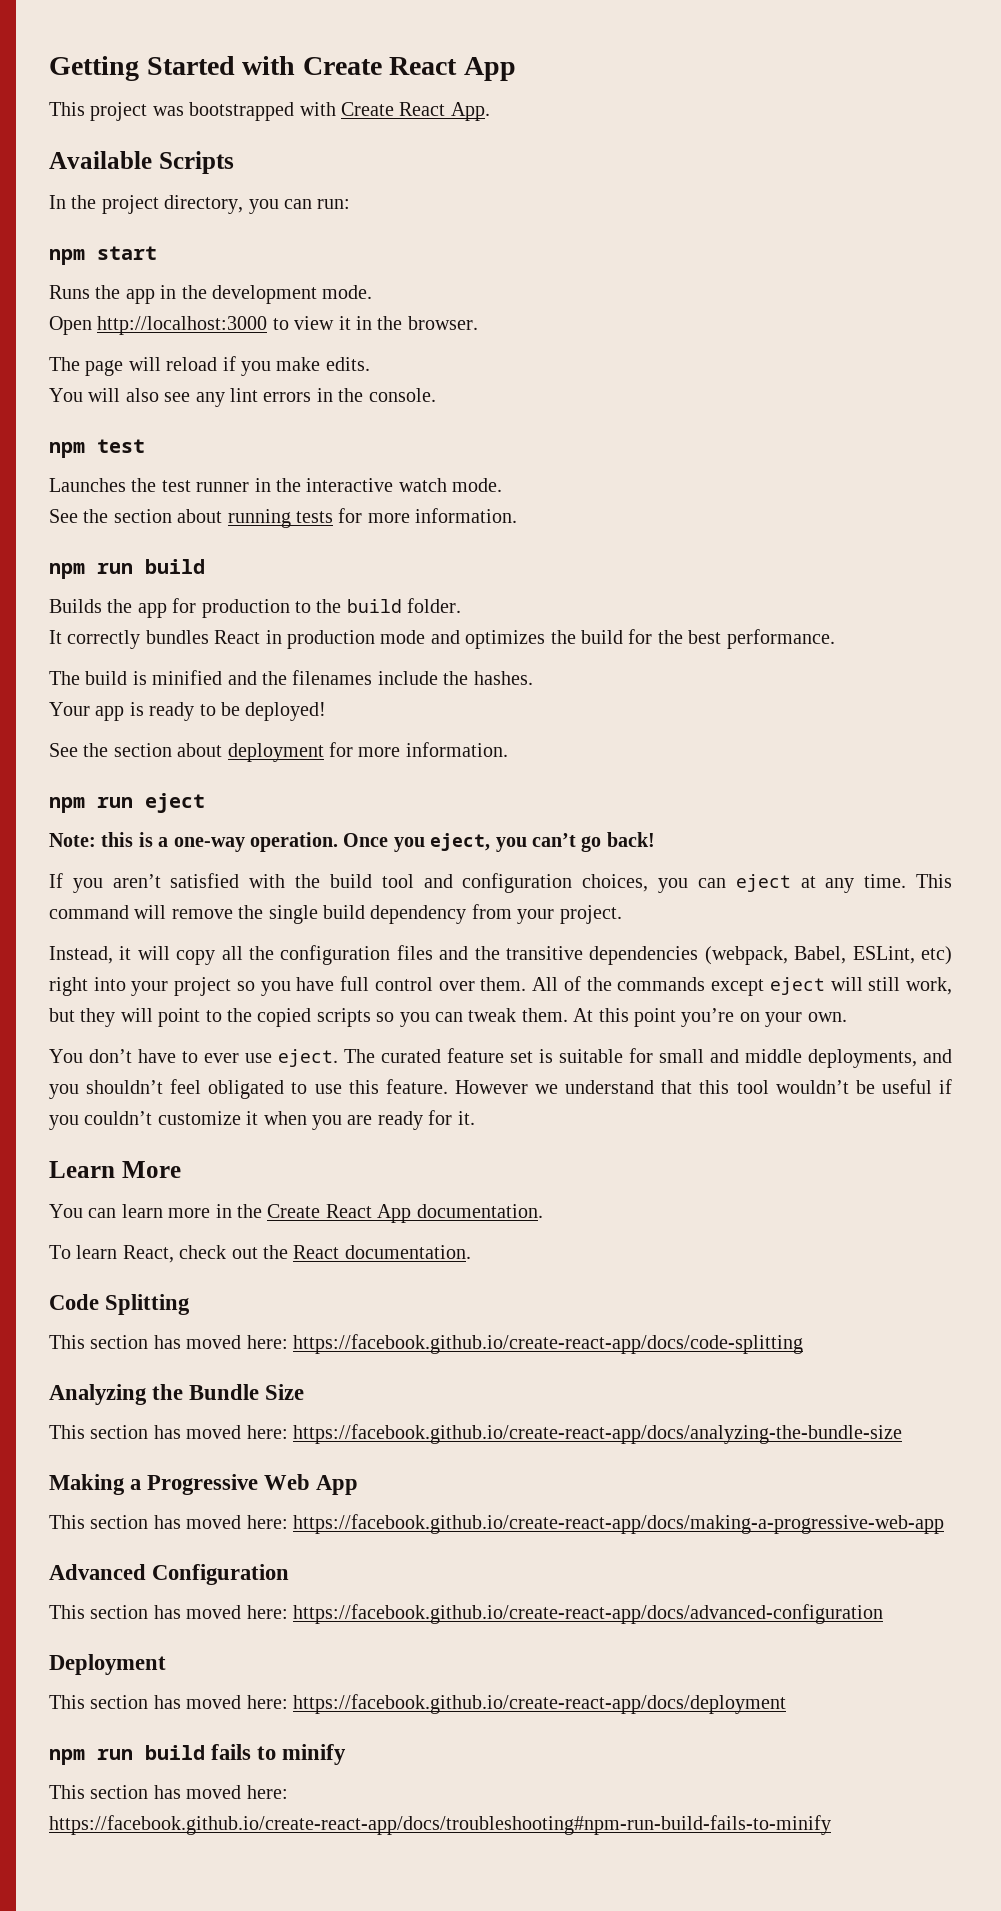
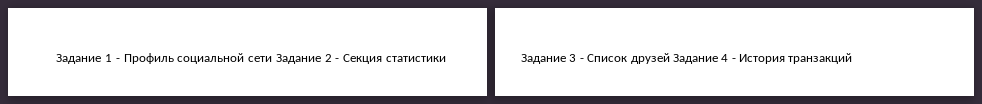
- Getting Started with Create React App
- This project was bootstrapped with Create React App.
- Available Scripts
- In the project directory, you can run:
- npm start
- Runs the app in the development mode.
- Open http://localhost:3000 to view it in the browser.
- The page will reload if you make edits.
- You will also see any lint errors in the console.
- npm test
- Launches the test runner in the interactive watch mode.
- See the section about running tests for more information.
- npm run build
- Builds the app for production to the build folder.
- It correctly bundles React in production mode and optimizes the build for the best performance.
- The build is minified and the filenames include the hashes.
- Your app is ready to be deployed!
- See the section about deployment for more information.
- npm run eject
- Note: this is a one-way operation. Once you eject, you can’t go back!
- If you aren’t satisfied with the build tool and configuration choices, you can eject at any time. This command will remove the single build dependency from your project.
- Instead, it will copy all the configuration files and the transitive dependencies (webpack, Babel, ESLint, etc) right into your project so you have full control over them. All of the commands except eject will still work, but they will point to the copied scripts so you can tweak them. At this point you’re on your own.
- You don’t have to ever use eject. The curated feature set is suitable for small and middle deployments, and you shouldn’t feel obligated to use this feature. However we understand that this tool wouldn’t be useful if you couldn’t customize it when you are ready for it.
- Learn More
- You can learn more in the Create React App documentation.
- To learn React, check out the React documentation.
- Code Splitting
- This section has moved here: https://facebook.github.io/create-react-app/docs/code-splitting
- Analyzing the Bundle Size
- This section has moved here: https://facebook.github.io/create-react-app/docs/analyzing-the-bundle-size
- Making a Progressive Web App
- This section has moved here: https://facebook.github.io/create-react-app/docs/making-a-progressive-web-app
- Advanced Configuration
- This section has moved here: https://facebook.github.io/create-react-app/docs/advanced-configuration
- Deployment
- This section has moved here: https://facebook.github.io/create-react-app/docs/deployment
- npm run build fails to minify
- This section has moved here: https://facebook.github.io/create-react-app/docs/troubleshooting#npm-run-build-fails-to-minify
+ Задание 1 - Профиль социальной сети Задание 2 - Секция статистики Задание 3 - Список друзей Задание 4 - История транзакций

